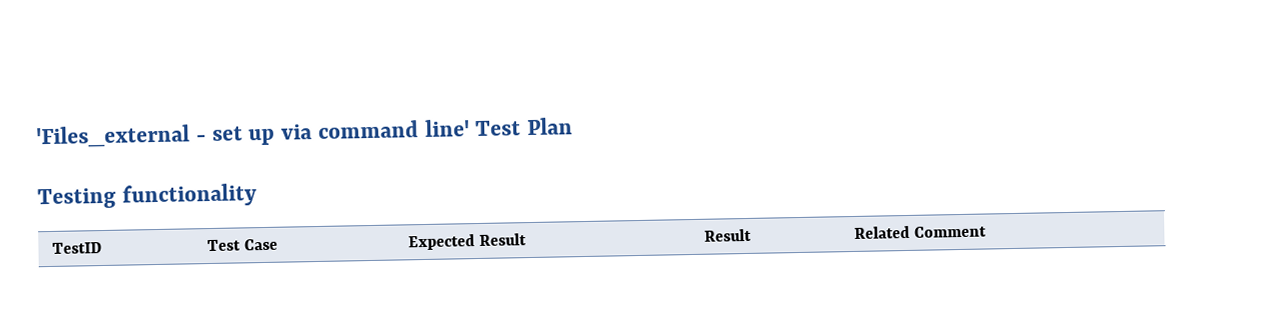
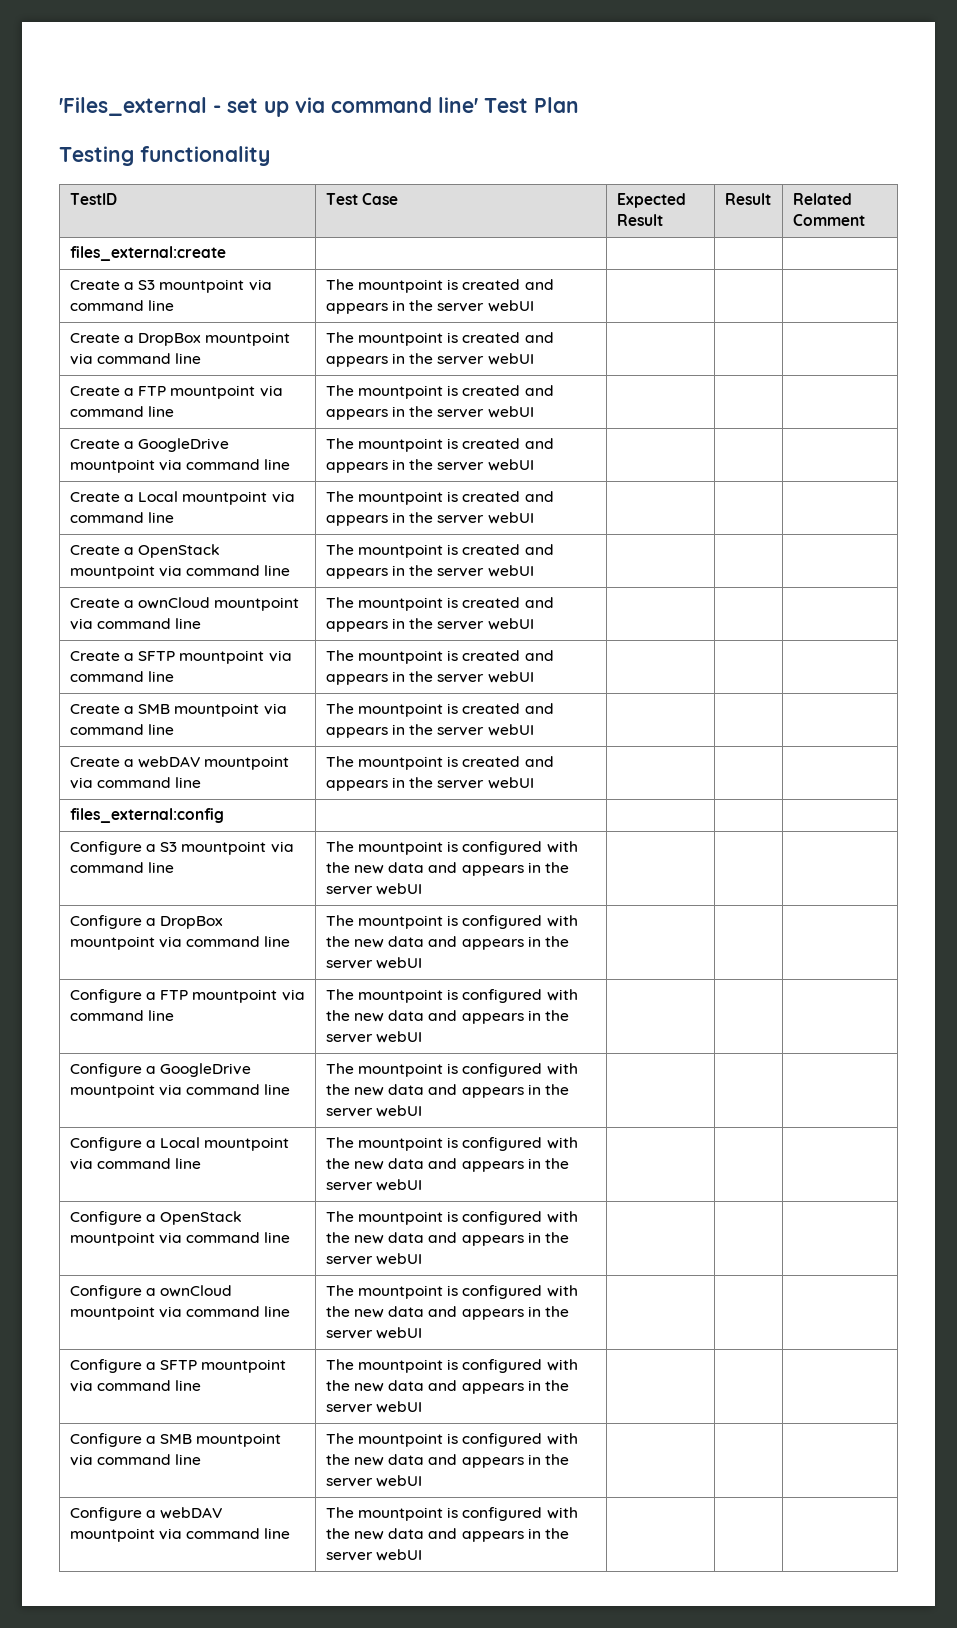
+ files_external:create | | | |
+ Create a S3 mountpoint via command line | The mountpoint is created and appears in the server webUI | | |
+ Create a DropBox mountpoint via command line | The mountpoint is created and appears in the server webUI | | |
+ Create a FTP mountpoint via command line | The mountpoint is created and appears in the server webUI | | |
+ Create a GoogleDrive mountpoint via command line | The mountpoint is created and appears in the server webUI | | |
+ Create a Local mountpoint via command line | The mountpoint is created and appears in the server webUI | | |
+ Create a OpenStack mountpoint via command line | The mountpoint is created and appears in the server webUI | | |
+ Create a ownCloud mountpoint via command line | The mountpoint is created and appears in the server webUI | | |
+ Create a SFTP mountpoint via command line | The mountpoint is created and appears in the server webUI | | |
+ Create a SMB mountpoint via command line | The mountpoint is created and appears in the server webUI | | |
+ Create a webDAV mountpoint via command line | The mountpoint is created and appears in the server webUI | | |
+ files_external:config | | | |
+ Configure a S3 mountpoint via command line | The mountpoint is configured with the new data and appears in the server webUI | | |
+ Configure a DropBox mountpoint via command line | The mountpoint is configured with the new data and appears in the server webUI | | |
+ Configure a FTP mountpoint via command line | The mountpoint is configured with the new data and appears in the server webUI | | |
+ Configure a GoogleDrive mountpoint via command line | The mountpoint is configured with the new data and appears in the server webUI | | |
+ Configure a Local mountpoint via command line | The mountpoint is configured with the new data and appears in the server webUI | | |
+ Configure a OpenStack mountpoint via command line | The mountpoint is configured with the new data and appears in the server webUI | | |
+ Configure a ownCloud mountpoint via command line | The mountpoint is configured with the new data and appears in the server webUI | | |
+ Configure a SFTP mountpoint via command line | The mountpoint is configured with the new data and appears in the server webUI | | |
+ Configure a SMB mountpoint via command line | The mountpoint is configured with the new data and appears in the server webUI | | |
+ Configure a webDAV mountpoint via command line | The mountpoint is configured with the new data and appears in the server webUI | | |

